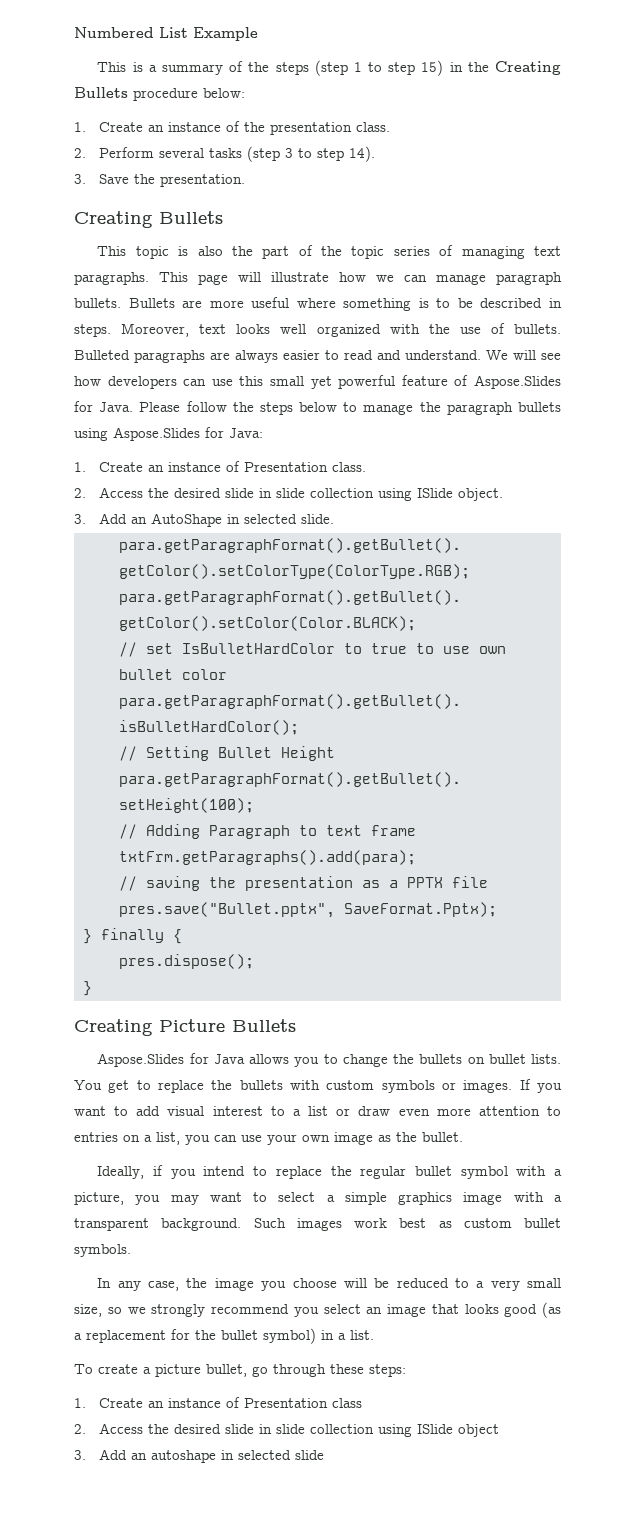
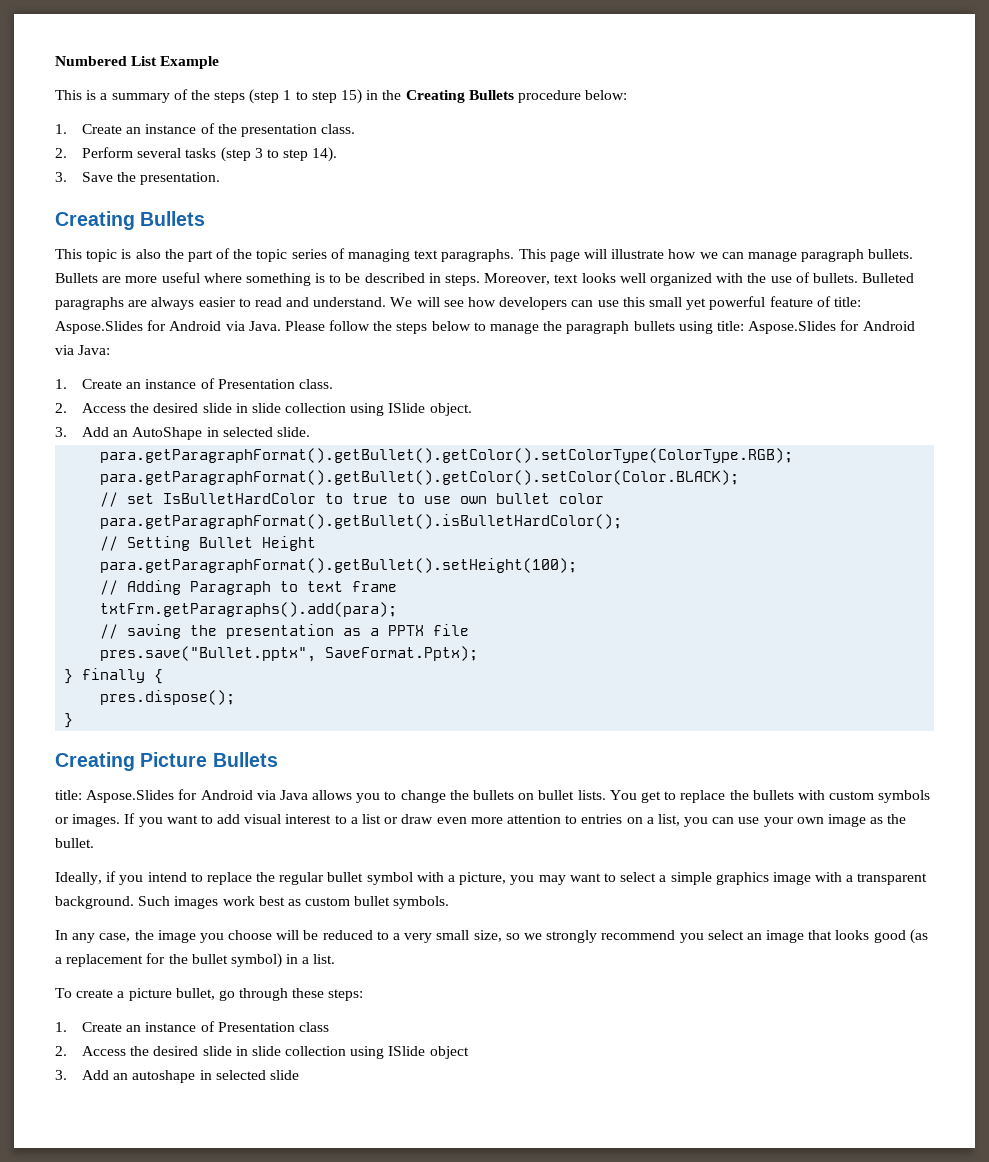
- We will see how developers can use this small yet powerful feature of Aspose.Slides for Java.
+ We will see how developers can use this small yet powerful feature of title: Aspose.Slides for Android via Java.
- Please follow the steps below to manage the paragraph bullets using Aspose.Slides for Java:
+ Please follow the steps below to manage the paragraph bullets using title: Aspose.Slides for Android via Java:
- Aspose.Slides for Java allows you to change the bullets on bullet lists.
+ title: Aspose.Slides for Android via Java allows you to change the bullets on bullet lists.

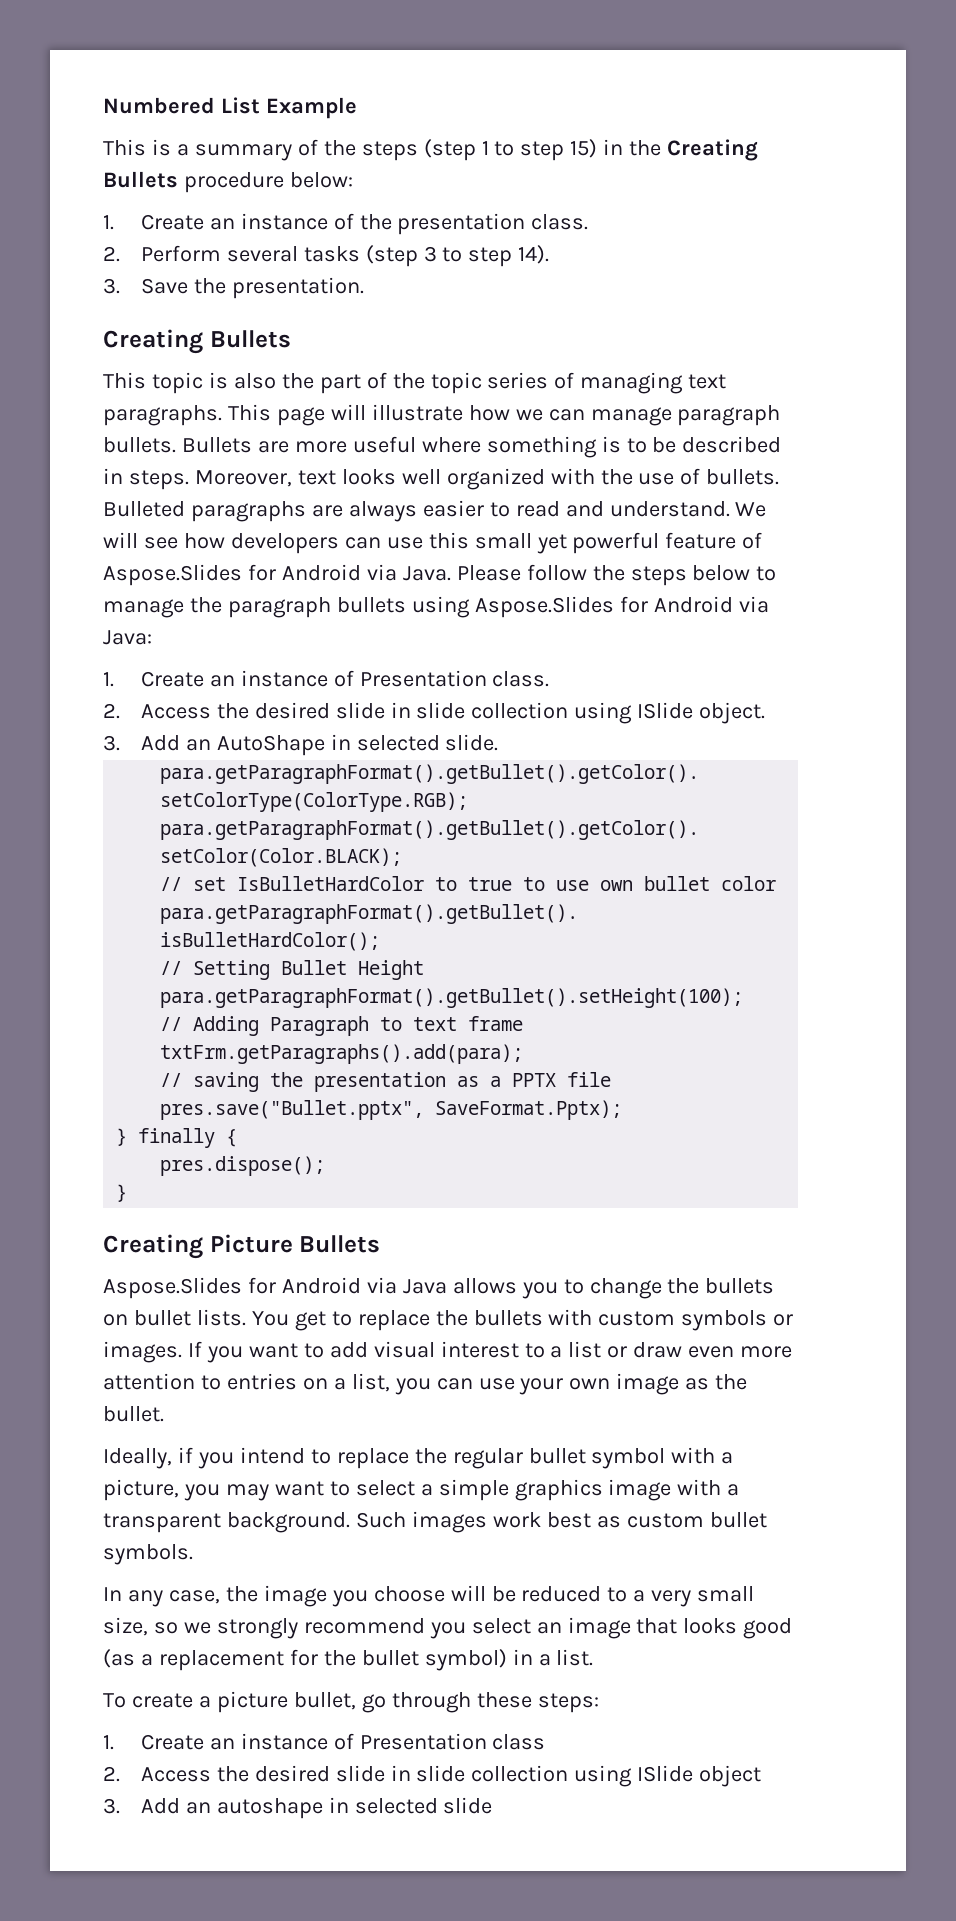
- We will see how developers can use this small yet powerful feature of title: Aspose.Slides for Android via Java.
+ We will see how developers can use this small yet powerful feature of Aspose.Slides for Android via Java.
- Please follow the steps below to manage the paragraph bullets using title: Aspose.Slides for Android via Java:
+ Please follow the steps below to manage the paragraph bullets using Aspose.Slides for Android via Java:
- title: Aspose.Slides for Android via Java allows you to change the bullets on bullet lists.
+ Aspose.Slides for Android via Java allows you to change the bullets on bullet lists.

